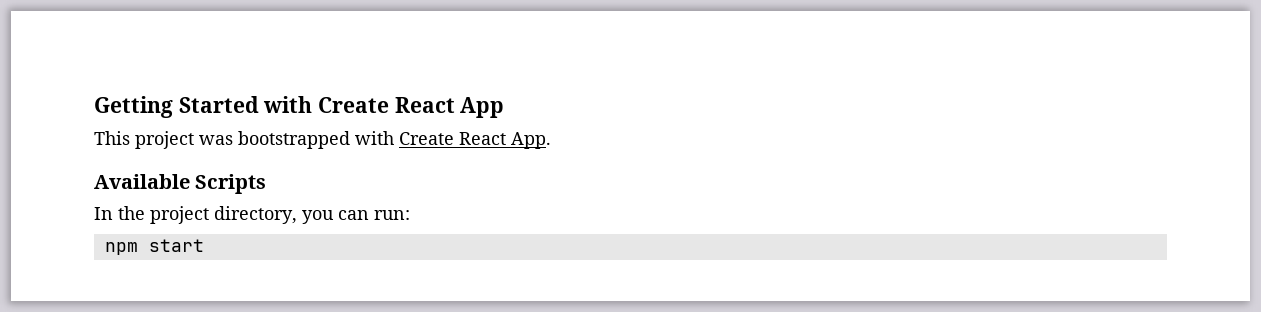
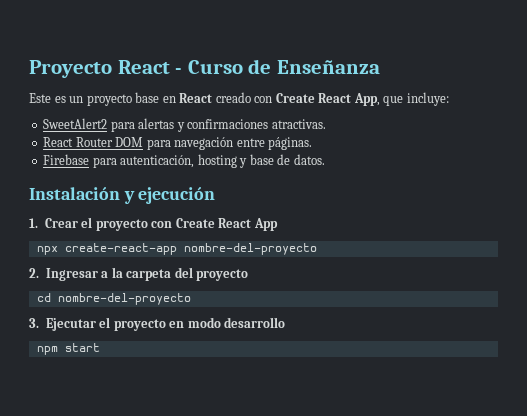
- Getting Started with Create React App
- This project was bootstrapped with Create React App.
- Available Scripts
- In the project directory, you can run:
+ Proyecto React - Curso de Enseñanza
+ Este es un proyecto base en React creado con Create React App, que incluye:
+ SweetAlert2 para alertas y confirmaciones atractivas.
+ React Router DOM para navegación entre páginas.
+ Firebase para autenticación, hosting y base de datos.
+ Instalación y ejecución
+ 1. Crear el proyecto con Create React App
+ npx create-react-app nombre-del-proyecto
+ 2. Ingresar a la carpeta del proyecto
+ cd nombre-del-proyecto
+ 3. Ejecutar el proyecto en modo desarrollo

